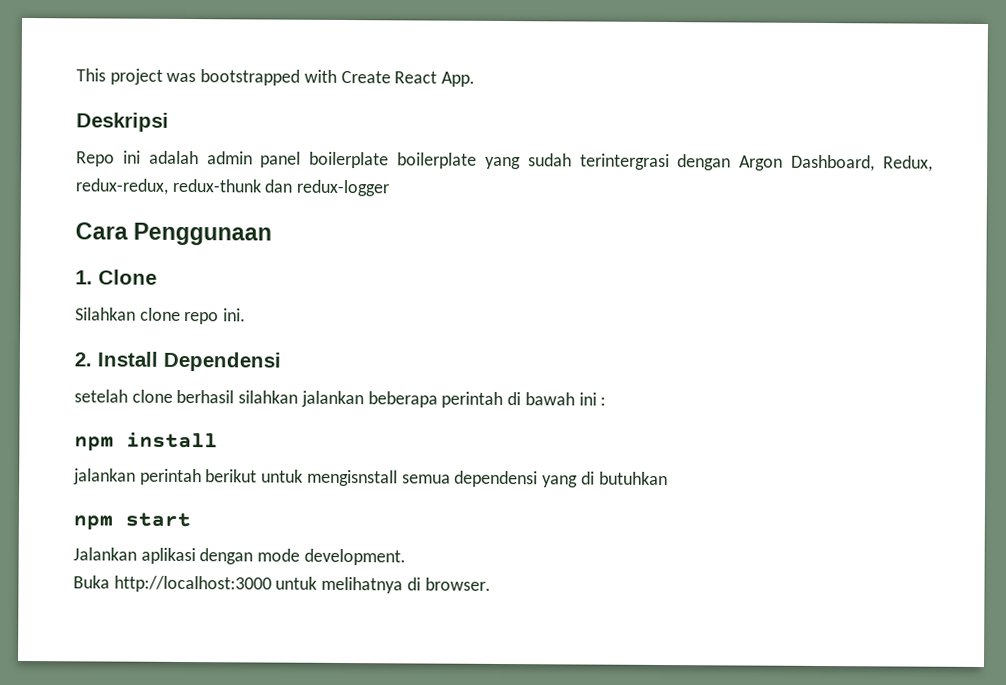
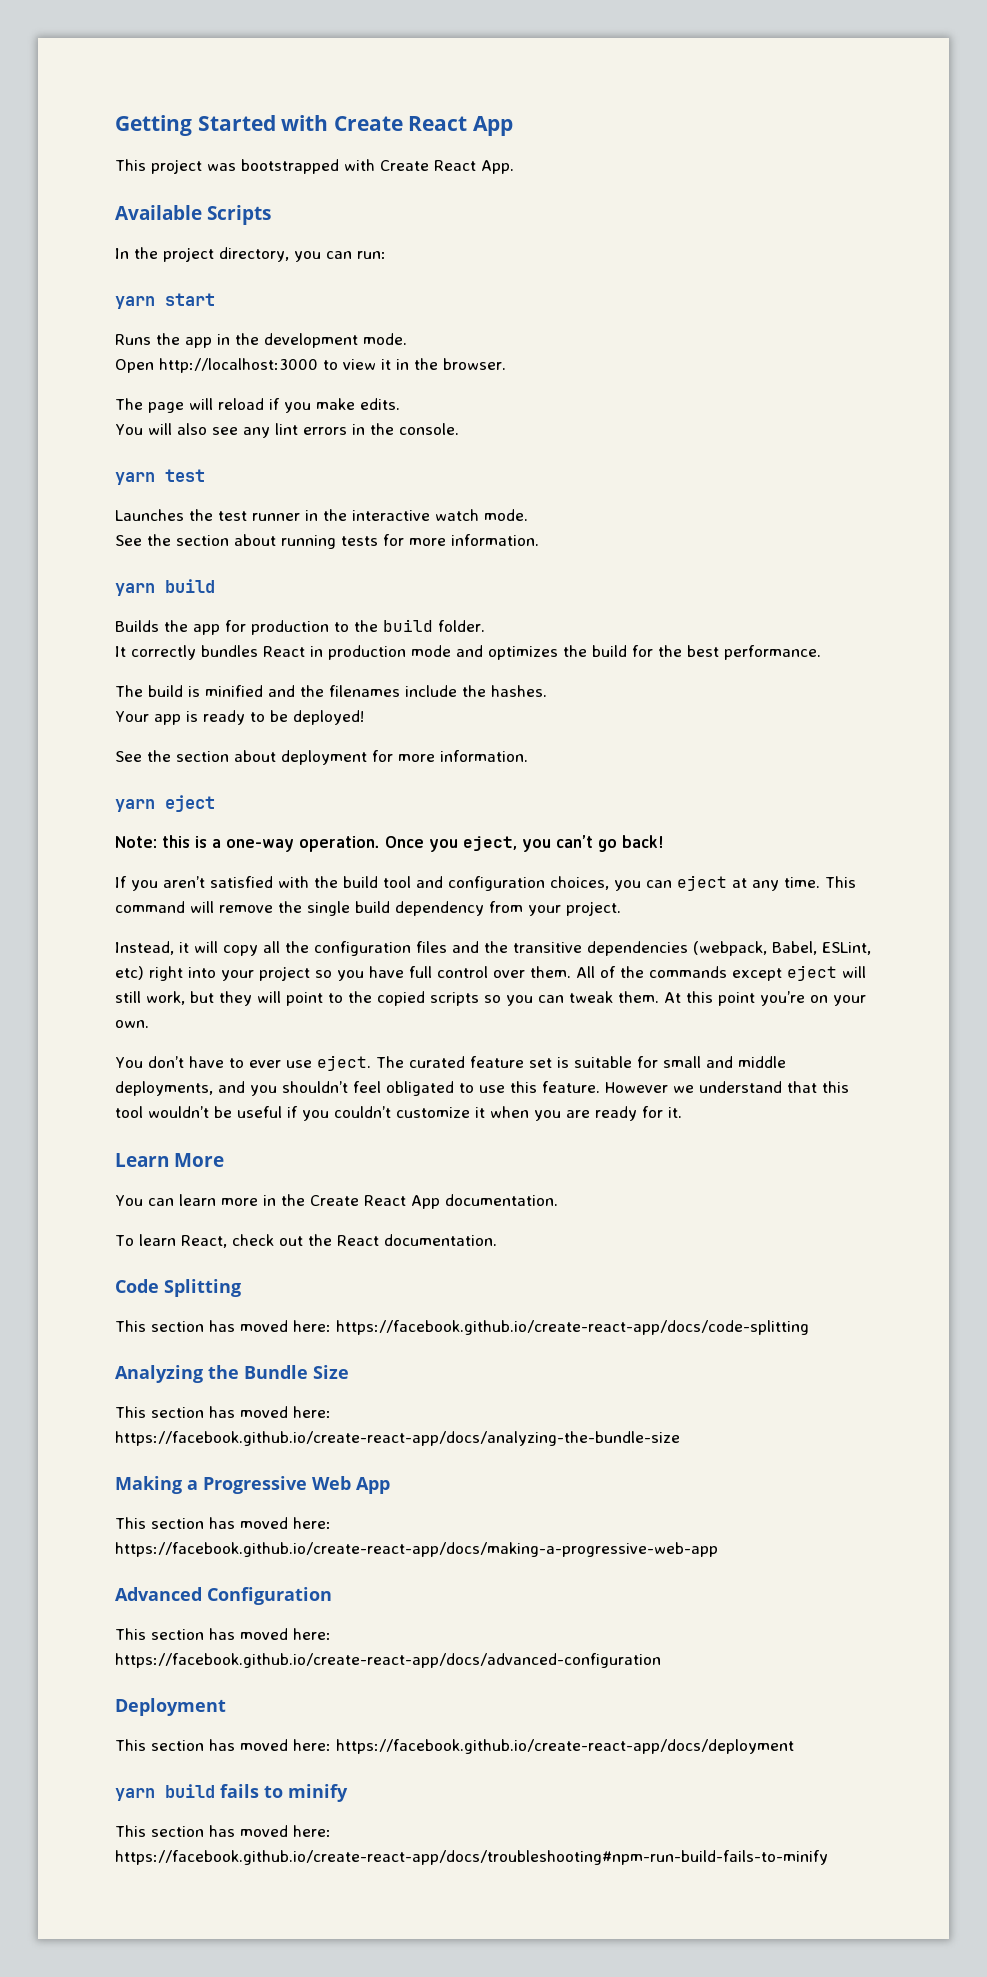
+ Getting Started with Create React App
- Deskripsi
- Repo ini adalah admin panel boilerplate boilerplate yang sudah terintergrasi dengan Argon Dashboard, Redux, redux-redux, redux-thunk dan redux-logger
- Cara Penggunaan
- 1. Clone
- Silahkan clone repo ini.
- 2. Install Dependensi
- setelah clone berhasil silahkan jalankan beberapa perintah di bawah ini :
- npm install
- jalankan perintah berikut untuk mengisnstall semua dependensi yang di butuhkan
- npm start
- Jalankan aplikasi dengan mode development.
- Buka http://localhost:3000 untuk melihatnya di browser.
+ Available Scripts
+ In the project directory, you can run:
+ yarn start
+ Runs the app in the development mode.
+ Open http://localhost:3000 to view it in the browser.
+ The page will reload if you make edits.
+ You will also see any lint errors in the console.
+ yarn test
+ Launches the test runner in the interactive watch mode.
+ See the section about running tests for more information.
+ yarn build
+ Builds the app for production to the build folder.
+ It correctly bundles React in production mode and optimizes the build for the best performance.
+ The build is minified and the filenames include the hashes.
+ Your app is ready to be deployed!
+ See the section about deployment for more information.
+ yarn eject
+ Note: this is a one-way operation. Once you eject, you can’t go back!
+ If you aren’t satisfied with the build tool and configuration choices, you can eject at any time. This command will remove the single build dependency from your project.
+ Instead, it will copy all the configuration files and the transitive dependencies (webpack, Babel, ESLint, etc) right into your project so you have full control over them. All of the commands except eject will still work, but they will point to the copied scripts so you can tweak them. At this point you’re on your own.
+ You don’t have to ever use eject. The curated feature set is suitable for small and middle deployments, and you shouldn’t feel obligated to use this feature. However we understand that this tool wouldn’t be useful if you couldn’t customize it when you are ready for it.
+ Learn More
+ You can learn more in the Create React App documentation.
+ To learn React, check out the React documentation.
+ Code Splitting
+ This section has moved here: https://facebook.github.io/create-react-app/docs/code-splitting
+ Analyzing the Bundle Size
+ This section has moved here: https://facebook.github.io/create-react-app/docs/analyzing-the-bundle-size
+ Making a Progressive Web App
+ This section has moved here: https://facebook.github.io/create-react-app/docs/making-a-progressive-web-app
+ Advanced Configuration
+ This section has moved here: https://facebook.github.io/create-react-app/docs/advanced-configuration
+ Deployment
+ This section has moved here: https://facebook.github.io/create-react-app/docs/deployment
+ yarn build fails to minify
+ This section has moved here: https://facebook.github.io/create-react-app/docs/troubleshooting#npm-run-build-fails-to-minify

